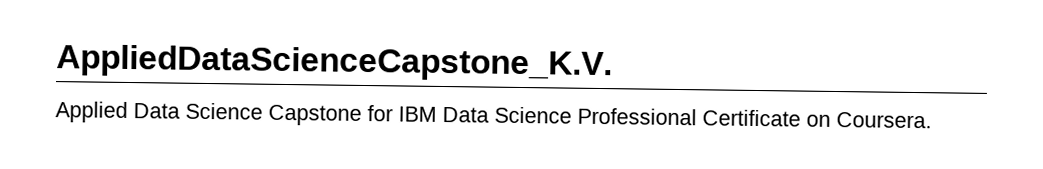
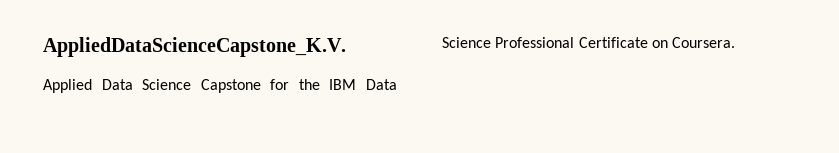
- Applied Data Science Capstone for IBM Data Science Professional Certificate on Coursera.
+ Applied Data Science Capstone for the IBM Data Science Professional Certificate on Coursera.

